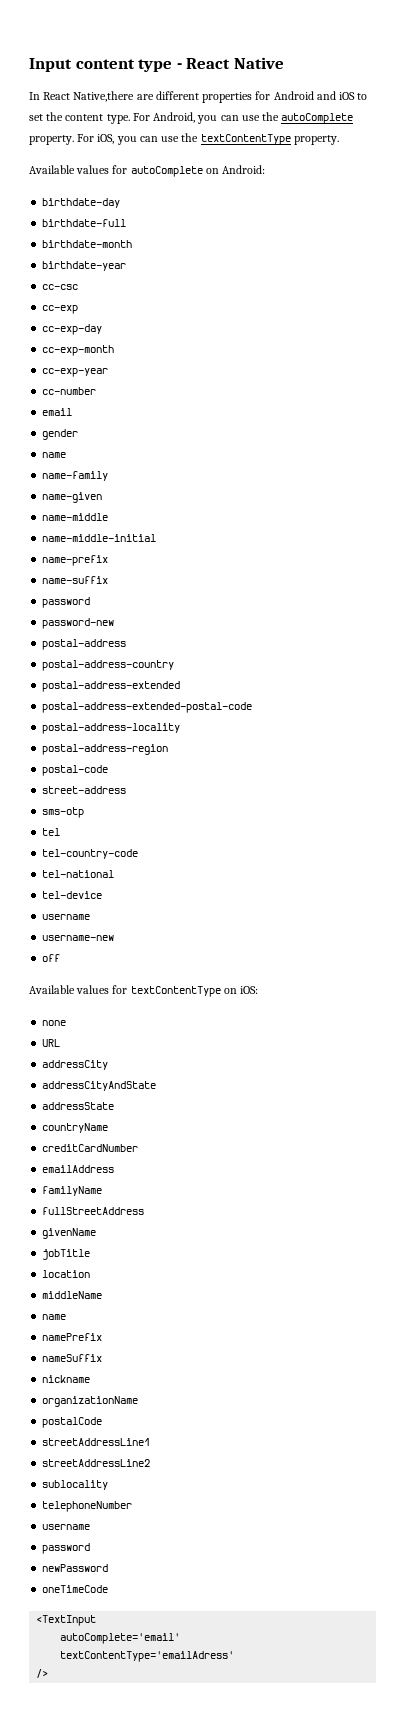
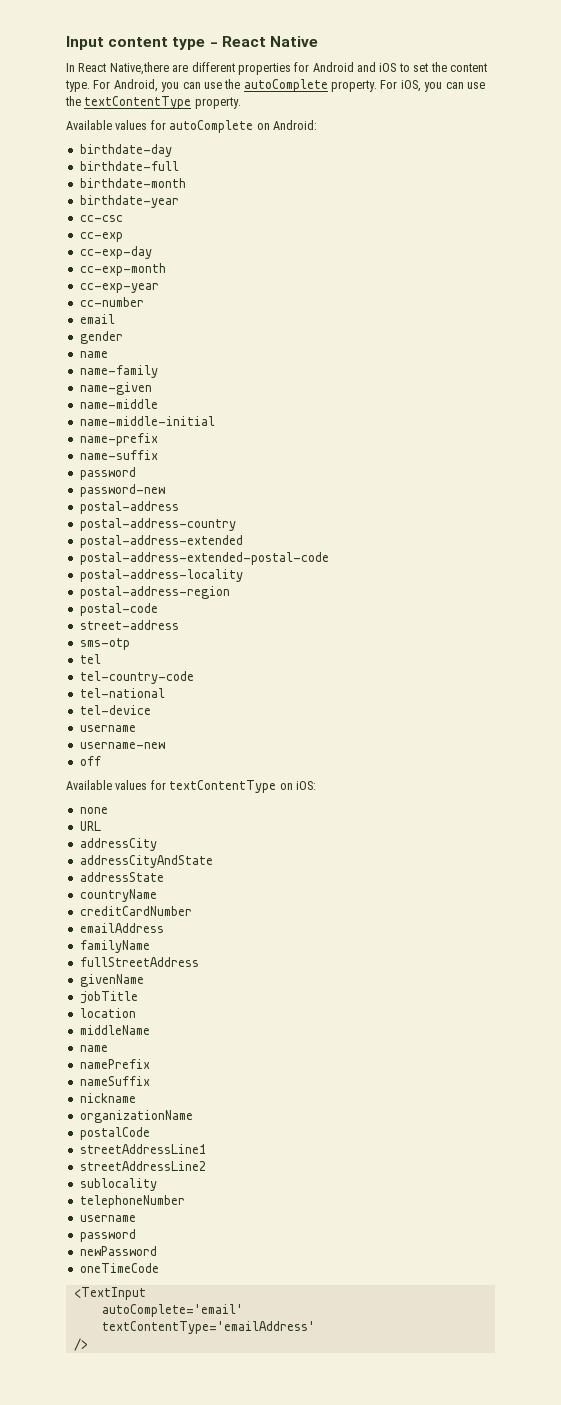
- textContentType='emailAdress'
+ textContentType='emailAddress'

